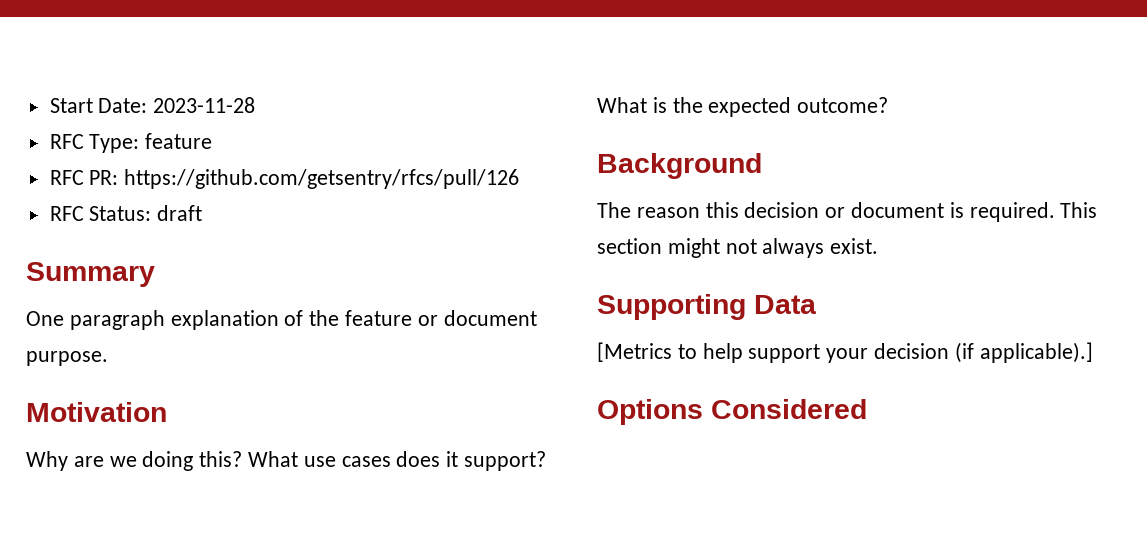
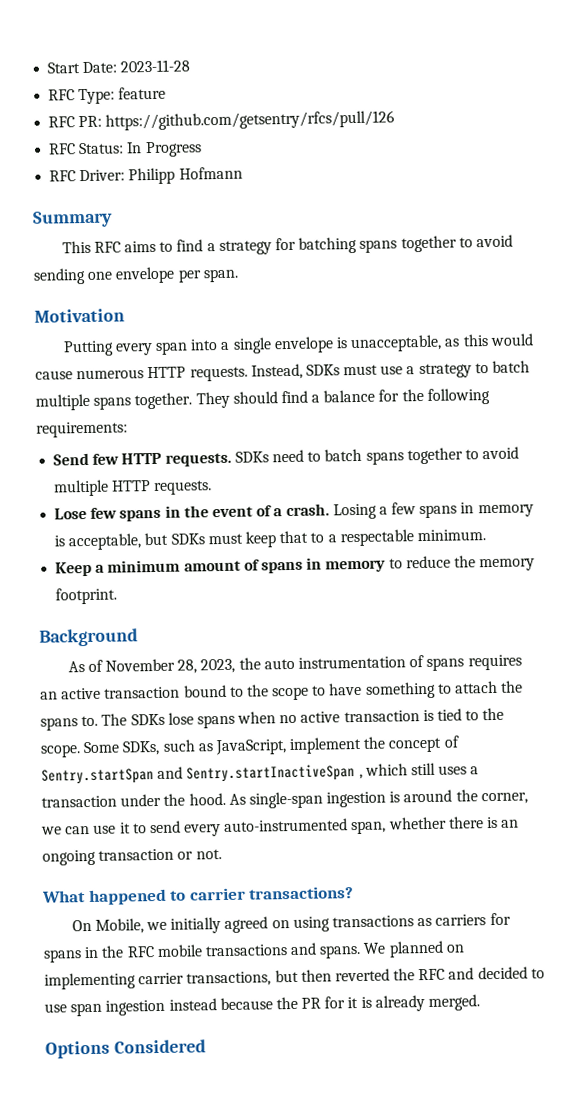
- RFC Status: draft
+ RFC Status: In Progress
+ RFC Driver: Philipp Hofmann
  Summary
- One paragraph explanation of the feature or document purpose.
+ This RFC aims to find a strategy for batching spans together to avoid sending one envelope per span.
  Motivation
- Why are we doing this? What use cases does it support? What is the expected outcome?
+ Putting every span into a single envelope is unacceptable, as this would cause numerous HTTP requests. Instead, SDKs must use a strategy to batch multiple spans together. They should find a balance for the following requirements:
+ Send few HTTP requests. SDKs need to batch spans together to avoid multiple HTTP requests.
+ Lose few spans in the event of a crash. Losing a few spans in memory is acceptable, but SDKs must keep that to a respectable minimum.
+ Keep a minimum amount of spans in memory to reduce the memory footprint.
  Background
- The reason this decision or document is required. This section might not always exist.
- Supporting Data
- [Metrics to help support your decision (if applicable).]
+ As of November 28, 2023, the auto instrumentation of spans requires an active transaction bound to the scope to have something to attach the spans to. The SDKs lose spans when no active transaction is tied to the scope. Some SDKs, such as JavaScript, implement the concept of Sentry.startSpan and Sentry.startInactiveSpan , which still uses a transaction under the hood. As single-span ingestion is around the corner, we can use it to send every auto-instrumented span, whether there is an ongoing transaction or not.
+ What happened to carrier transactions?
+ On Mobile, we initially agreed on using transactions as carriers for spans in the RFC mobile transactions and spans. We planned on implementing carrier transactions, but then reverted the RFC and decided to use span ingestion instead because the PR for it is already merged.

